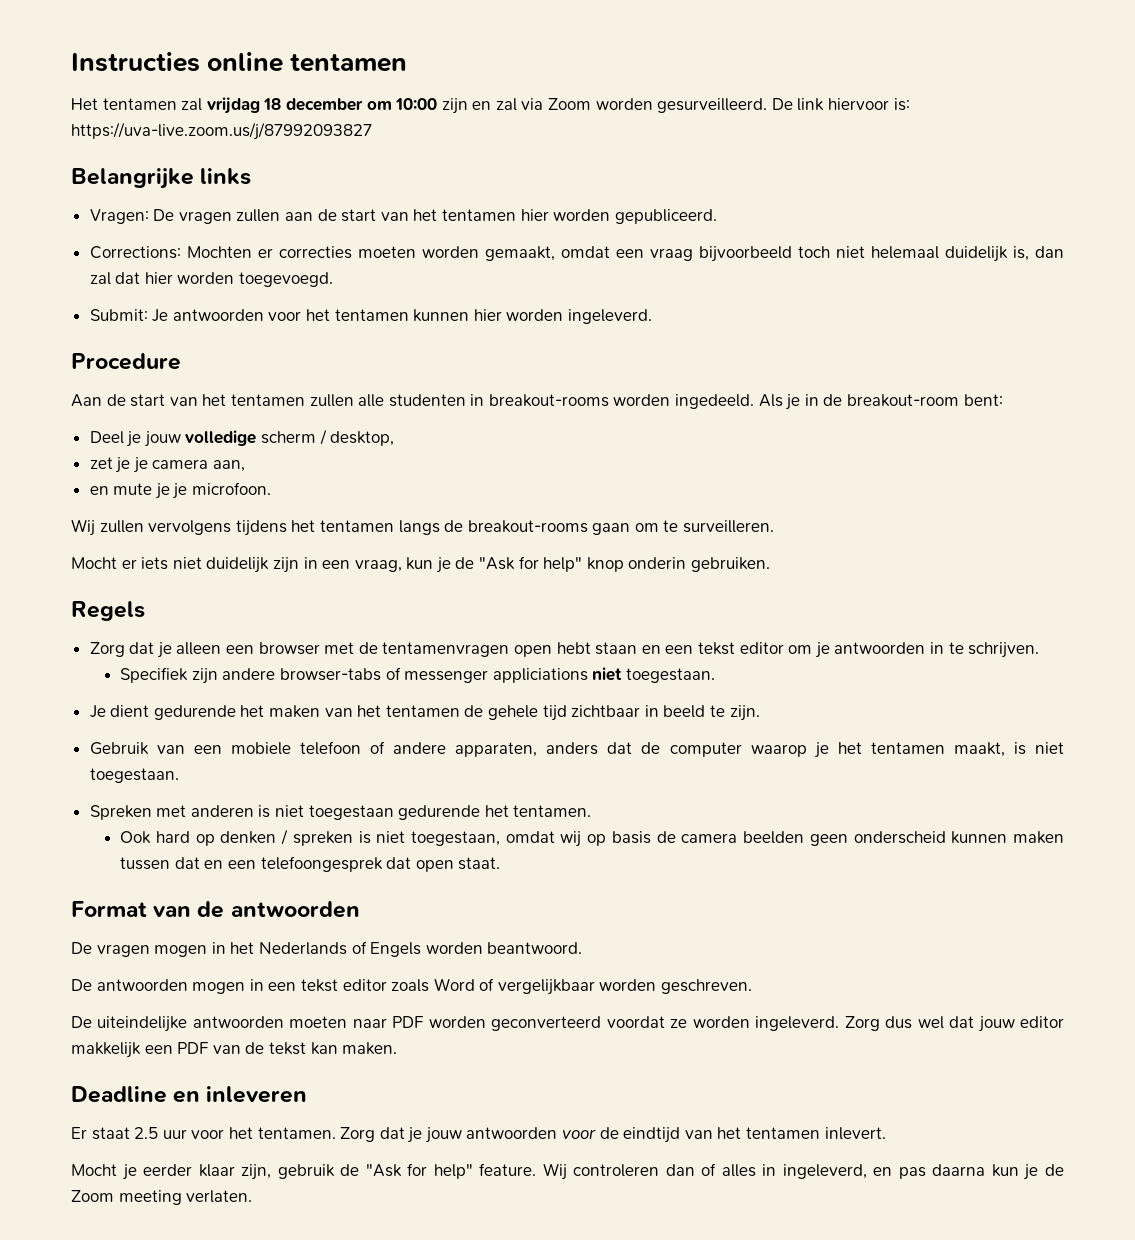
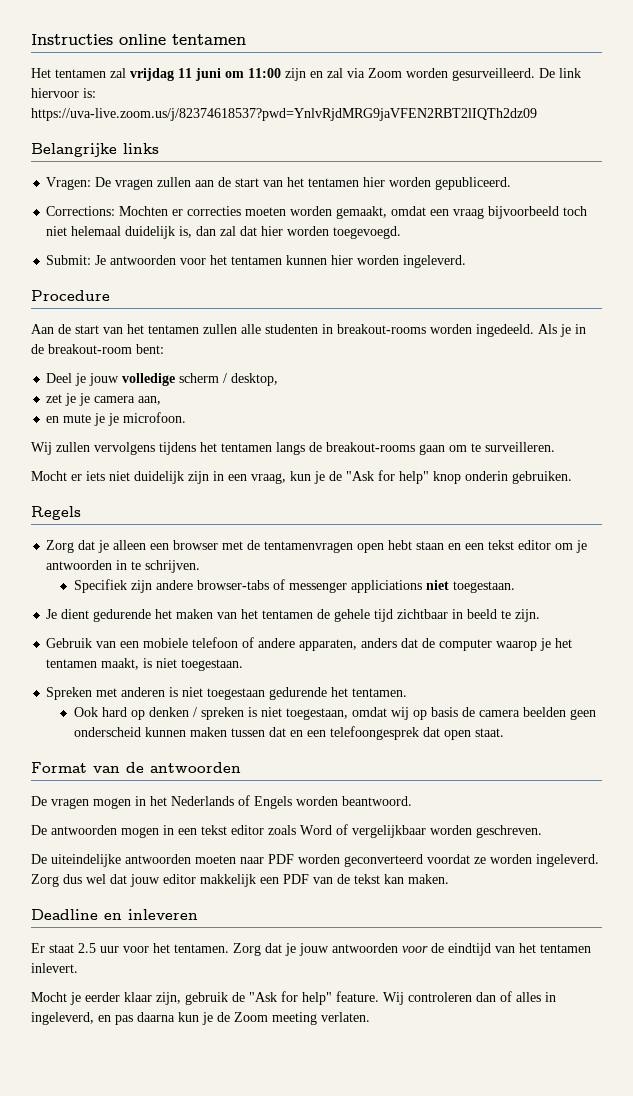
- Het tentamen zal vrijdag 18 december om 10:00 zijn en zal via Zoom worden gesurveilleerd.
+ Het tentamen zal vrijdag 11 juni om 11:00 zijn en zal via Zoom worden gesurveilleerd.
- De link hiervoor is: https://uva-live.zoom.us/j/87992093827
+ De link hiervoor is: https://uva-live.zoom.us/j/82374618537?pwd=YnlvRjdMRG9jaVFEN2RBT2lIQTh2dz09

